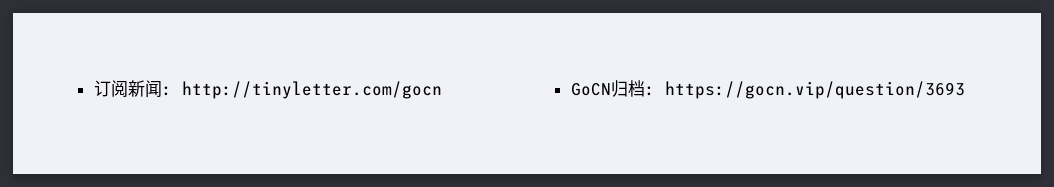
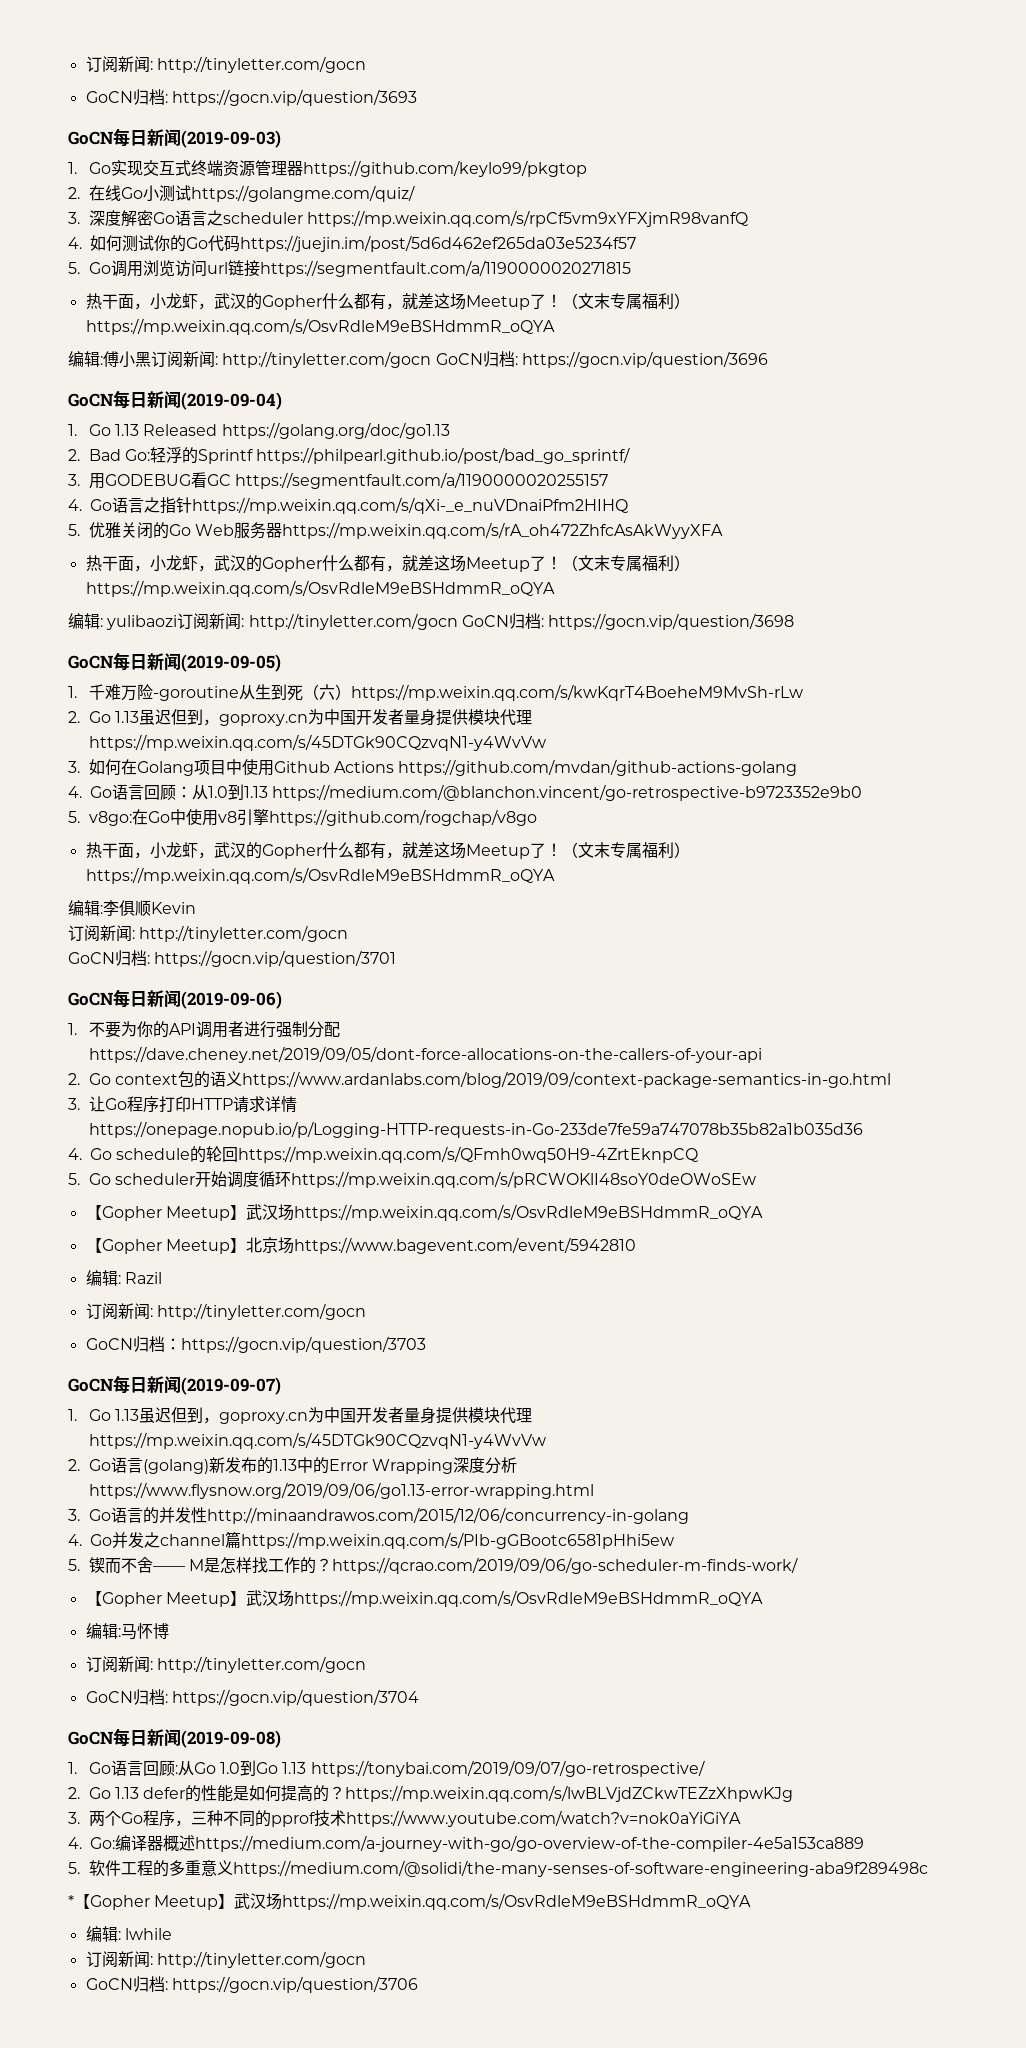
+ GoCN每日新闻(2019-09-03)
+ 1. Go实现交互式终端资源管理器https://github.com/keylo99/pkgtop
+ 2.在线Go小测试https://golangme.com/quiz/
+ 3.深度解密Go语言之scheduler https://mp.weixin.qq.com/s/rpCf5vm9xYFXjmR98vanfQ
+ 4.如何测试你的Go代码https://juejin.im/post/5d6d462ef265da03e5234f57
+ 5. Go调用浏览访问url链接https://segmentfault.com/a/1190000020271815
+ 热干面，小龙虾，武汉的Gopher什么都有，就差这场Meetup了！（文末专属福利）https://mp.weixin.qq.com/s/OsvRdleM9eBSHdmmR_oQYA
+ 编辑:傅小黑订阅新闻: http://tinyletter.com/gocn GoCN归档: https://gocn.vip/question/3696
+ GoCN每日新闻(2019-09-04)
+ 1. Go 1.13 Released https://golang.org/doc/go1.13
+ 2. Bad Go:轻浮的Sprintf https://philpearl.github.io/post/bad_go_sprintf/
+ 3.用GODEBUG看GC https://segmentfault.com/a/1190000020255157
+ 4. Go语言之指针https://mp.weixin.qq.com/s/qXi-_e_nuVDnaiPfm2HIHQ
+ 5.优雅关闭的Go Web服务器https://mp.weixin.qq.com/s/rA_oh472ZhfcAsAkWyyXFA
+ 热干面，小龙虾，武汉的Gopher什么都有，就差这场Meetup了！（文末专属福利）https://mp.weixin.qq.com/s/OsvRdleM9eBSHdmmR_oQYA
+ 编辑: yulibaozi订阅新闻: http://tinyletter.com/gocn GoCN归档: https://gocn.vip/question/3698
+ GoCN每日新闻(2019-09-05)
+ 1.千难万险-goroutine从生到死（六）https://mp.weixin.qq.com/s/kwKqrT4BoeheM9MvSh-rLw
+ 2. Go 1.13虽迟但到，goproxy.cn为中国开发者量身提供模块代理https://mp.weixin.qq.com/s/45DTGk90CQzvqN1-y4WvVw
+ 3.如何在Golang项目中使用Github Actions https://github.com/mvdan/github-actions-golang
+ 4. Go语言回顾：从1.0到1.13 https://medium.com/@blanchon.vincent/go-retrospective-b9723352e9b0
+ 5. v8go:在Go中使用v8引擎https://github.com/rogchap/v8go
+ 热干面，小龙虾，武汉的Gopher什么都有，就差这场Meetup了！（文末专属福利）https://mp.weixin.qq.com/s/OsvRdleM9eBSHdmmR_oQYA
+ 编辑:李俱顺Kevin
+ 订阅新闻: http://tinyletter.com/gocn
+ GoCN归档: https://gocn.vip/question/3701
+ GoCN每日新闻(2019-09-06)
+ 1.不要为你的API调用者进行强制分配https://dave.cheney.net/2019/09/05/dont-force-allocations-on-the-callers-of-your-api
+ 2. Go context包的语义https://www.ardanlabs.com/blog/2019/09/context-package-semantics-in-go.html
+ 3.让Go程序打印HTTP请求详情https://onepage.nopub.io/p/Logging-HTTP-requests-in-Go-233de7fe59a747078b35b82a1b035d36
+ 4. Go schedule的轮回https://mp.weixin.qq.com/s/QFmh0wq50H9-4ZrtEknpCQ
+ 5. Go scheduler开始调度循环https://mp.weixin.qq.com/s/pRCWOKlI48soY0deOWoSEw
+ 【Gopher Meetup】武汉场https://mp.weixin.qq.com/s/OsvRdleM9eBSHdmmR_oQYA
+ 【Gopher Meetup】北京场https://www.bagevent.com/event/5942810
+ 编辑: Razil
+ 订阅新闻: http://tinyletter.com/gocn
+ GoCN归档：https://gocn.vip/question/3703
+ GoCN每日新闻(2019-09-07)
+ 1. Go 1.13虽迟但到，goproxy.cn为中国开发者量身提供模块代理https://mp.weixin.qq.com/s/45DTGk90CQzvqN1-y4WvVw
+ 2. Go语言(golang)新发布的1.13中的Error Wrapping深度分析https://www.flysnow.org/2019/09/06/go1.13-error-wrapping.html
+ 3. Go语言的并发性http://minaandrawos.com/2015/12/06/concurrency-in-golang
+ 4. Go并发之channel篇https://mp.weixin.qq.com/s/PIb-gGBootc6581pHhi5ew
+ 5.锲而不舍—— M是怎样找工作的？https://qcrao.com/2019/09/06/go-scheduler-m-finds-work/
+ 【Gopher Meetup】武汉场https://mp.weixin.qq.com/s/OsvRdleM9eBSHdmmR_oQYA
+ 编辑:马怀博
+ 订阅新闻: http://tinyletter.com/gocn
+ GoCN归档: https://gocn.vip/question/3704
+ GoCN每日新闻(2019-09-08)
+ 1. Go语言回顾:从Go 1.0到Go 1.13 https://tonybai.com/2019/09/07/go-retrospective/
+ 2. Go 1.13 defer的性能是如何提高的？https://mp.weixin.qq.com/s/lwBLVjdZCkwTEZzXhpwKJg
+ 3.两个Go程序，三种不同的pprof技术https://www.youtube.com/watch?v=nok0aYiGiYA
+ 4. Go:编译器概述https://medium.com/a-journey-with-go/go-overview-of-the-compiler-4e5a153ca889
+ 5.软件工程的多重意义https://medium.com/@solidi/the-many-senses-of-software-engineering-aba9f289498c
+ *【Gopher Meetup】武汉场https://mp.weixin.qq.com/s/OsvRdleM9eBSHdmmR_oQYA
+ 编辑: lwhile
+ 订阅新闻: http://tinyletter.com/gocn
+ GoCN归档: https://gocn.vip/question/3706

